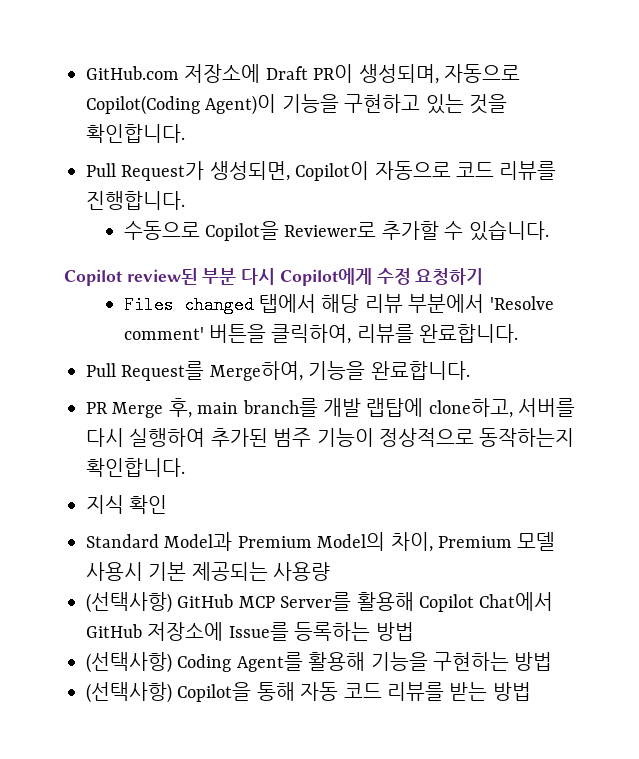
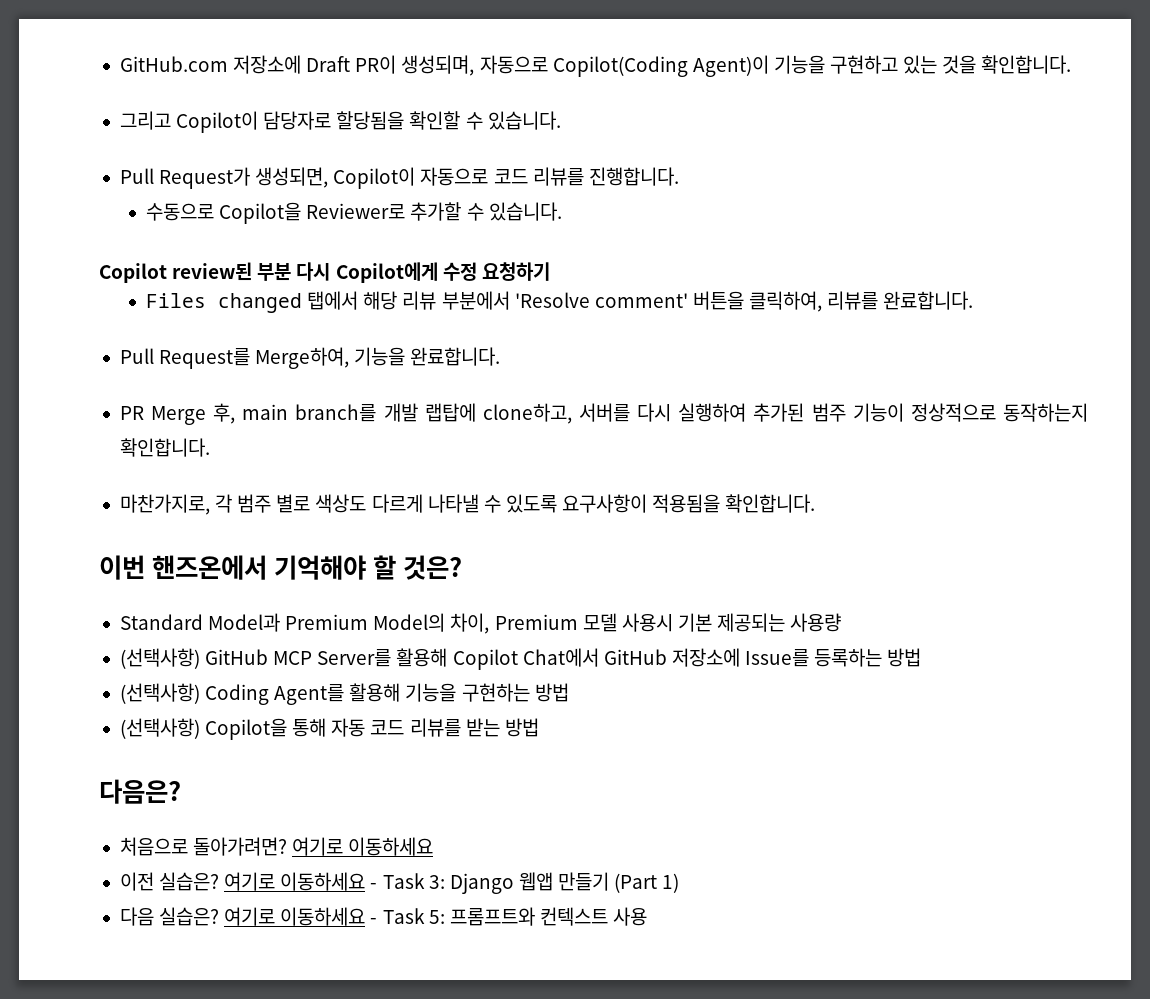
+ 그리고 Copilot이 담당자로 할당됨을 확인할 수 있습니다.
- 지식 확인
+ 마찬가지로, 각 범주 별로 색상도 다르게 나타낼 수 있도록 요구사항이 적용됨을 확인합니다.
+ 이번 핸즈온에서 기억해야 할 것은?
+ 다음은?
+ 처음으로 돌아가려면? 여기로 이동하세요
+ 이전 실습은? 여기로 이동하세요 - Task 3: Django 웹앱 만들기 (Part 1)
+ 다음 실습은? 여기로 이동하세요 - Task 5: 프롬프트와 컨텍스트 사용

